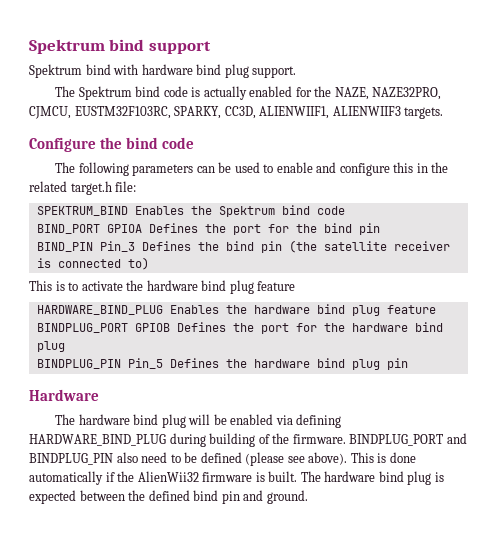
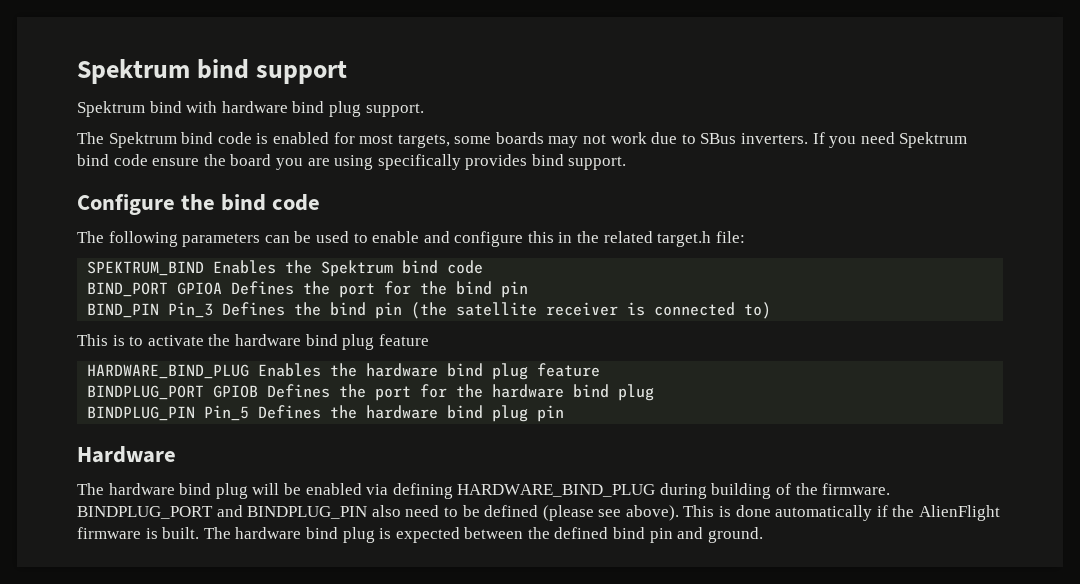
- The Spektrum bind code is actually enabled for the NAZE, NAZE32PRO, CJMCU, EUSTM32F103RC, SPARKY, CC3D, ALIENWIIF1, ALIENWIIF3 targets.
+ The Spektrum bind code is enabled for most targets, some boards may not work due to SBus inverters. If you need Spektrum bind code ensure the board you are using specifically provides bind support.
- This is done automatically if the AlienWii32 firmware is built.
+ This is done automatically if the AlienFlight firmware is built.

